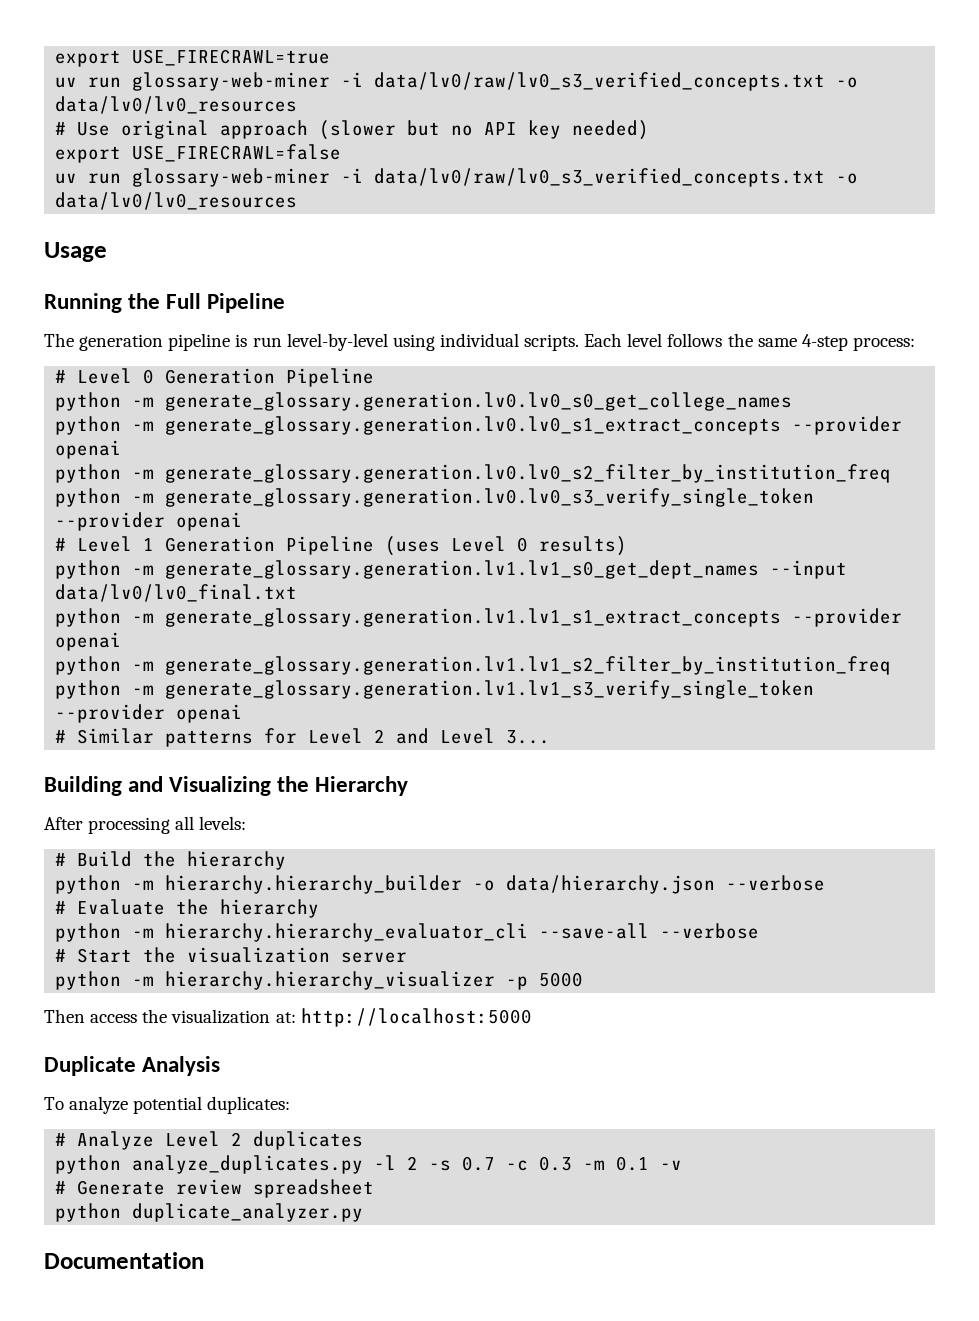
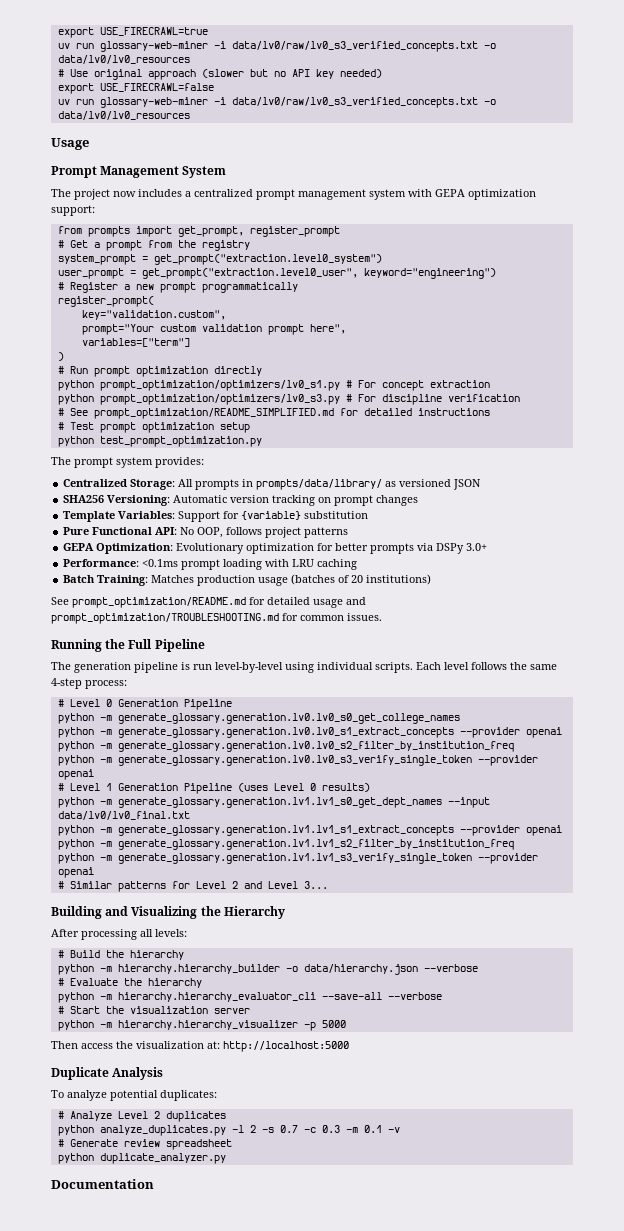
+ Prompt Management System
+ The project now includes a centralized prompt management system with GEPA optimization support:
+ from prompts import get_prompt, register_prompt
+ # Get a prompt from the registry
+ system_prompt = get_prompt("extraction.level0_system")
+ user_prompt = get_prompt("extraction.level0_user", keyword="engineering")
+ # Register a new prompt programmatically
+ register_prompt(
+ key="validation.custom",
+ prompt="Your custom validation prompt here",
+ variables=["term"]
+ )
+ # Run prompt optimization directly
+ python prompt_optimization/optimizers/lv0_s1.py # For concept extraction
+ python prompt_optimization/optimizers/lv0_s3.py # For discipline verification
+ # See prompt_optimization/README_SIMPLIFIED.md for detailed instructions
+ # Test prompt optimization setup
+ python test_prompt_optimization.py
+ The prompt system provides:
+ Centralized Storage: All prompts in prompts/data/library/ as versioned JSON
+ SHA256 Versioning: Automatic version tracking on prompt changes
+ Template Variables: Support for {variable} substitution
+ Pure Functional API: No OOP, follows project patterns
+ GEPA Optimization: Evolutionary optimization for better prompts via DSPy 3.0+
+ Performance: <0.1ms prompt loading with LRU caching
+ Batch Training: Matches production usage (batches of 20 institutions)
+ See prompt_optimization/README.md for detailed usage and prompt_optimization/TROUBLESHOOTING.md for common issues.

